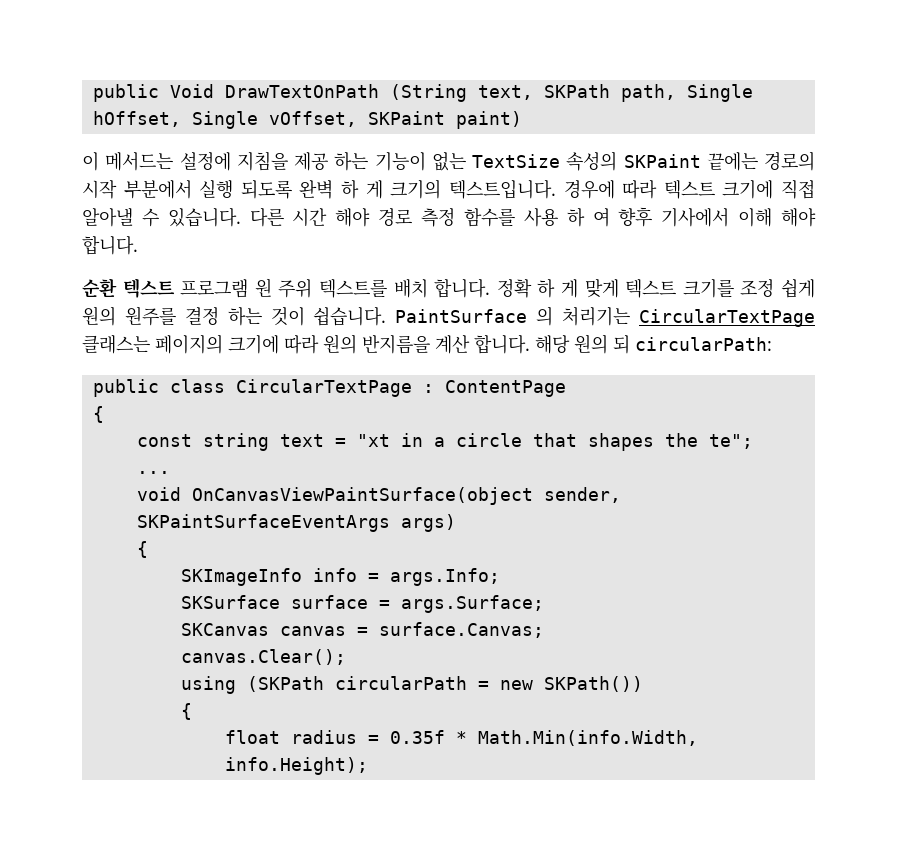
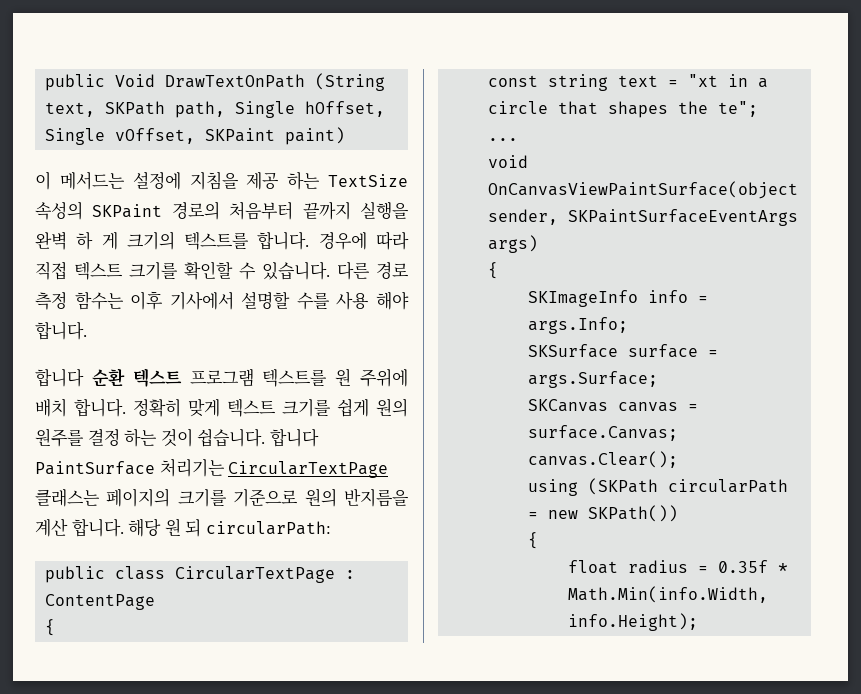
- 이 메서드는 설정에 지침을 제공 하는 기능이 없는 TextSize 속성의 SKPaint 끝에는 경로의 시작 부분에서 실행 되도록 완벽 하 게 크기의 텍스트입니다. 경우에 따라 텍스트 크기에 직접 알아낼 수 있습니다. 다른 시간 해야 경로 측정 함수를 사용 하 여 향후 기사에서 이해 해야 합니다.
+ 이 메서드는 설정에 지침을 제공 하는 TextSize 속성의 SKPaint 경로의 처음부터 끝까지 실행을 완벽 하 게 크기의 텍스트를 합니다. 경우에 따라 직접 텍스트 크기를 확인할 수 있습니다. 다른 경로 측정 함수는 이후 기사에서 설명할 수를 사용 해야 합니다.
- 순환 텍스트 프로그램 원 주위 텍스트를 배치 합니다. 정확 하 게 맞게 텍스트 크기를 조정 쉽게 원의 원주를 결정 하는 것이 쉽습니다.
+ 합니다 순환 텍스트 프로그램 텍스트를 원 주위에 배치 합니다. 정확히 맞게 텍스트 크기를 쉽게 원의 원주를 결정 하는 것이 쉽습니다.
- PaintSurface 의 처리기는 CircularTextPage 클래스는 페이지의 크기에 따라 원의 반지름을 계산 합니다.
+ 합니다 PaintSurface 처리기는 CircularTextPage 클래스는 페이지의 크기를 기준으로 원의 반지름을 계산 합니다.
- 해당 원의 되 circularPath:
+ 해당 원 되 circularPath:

